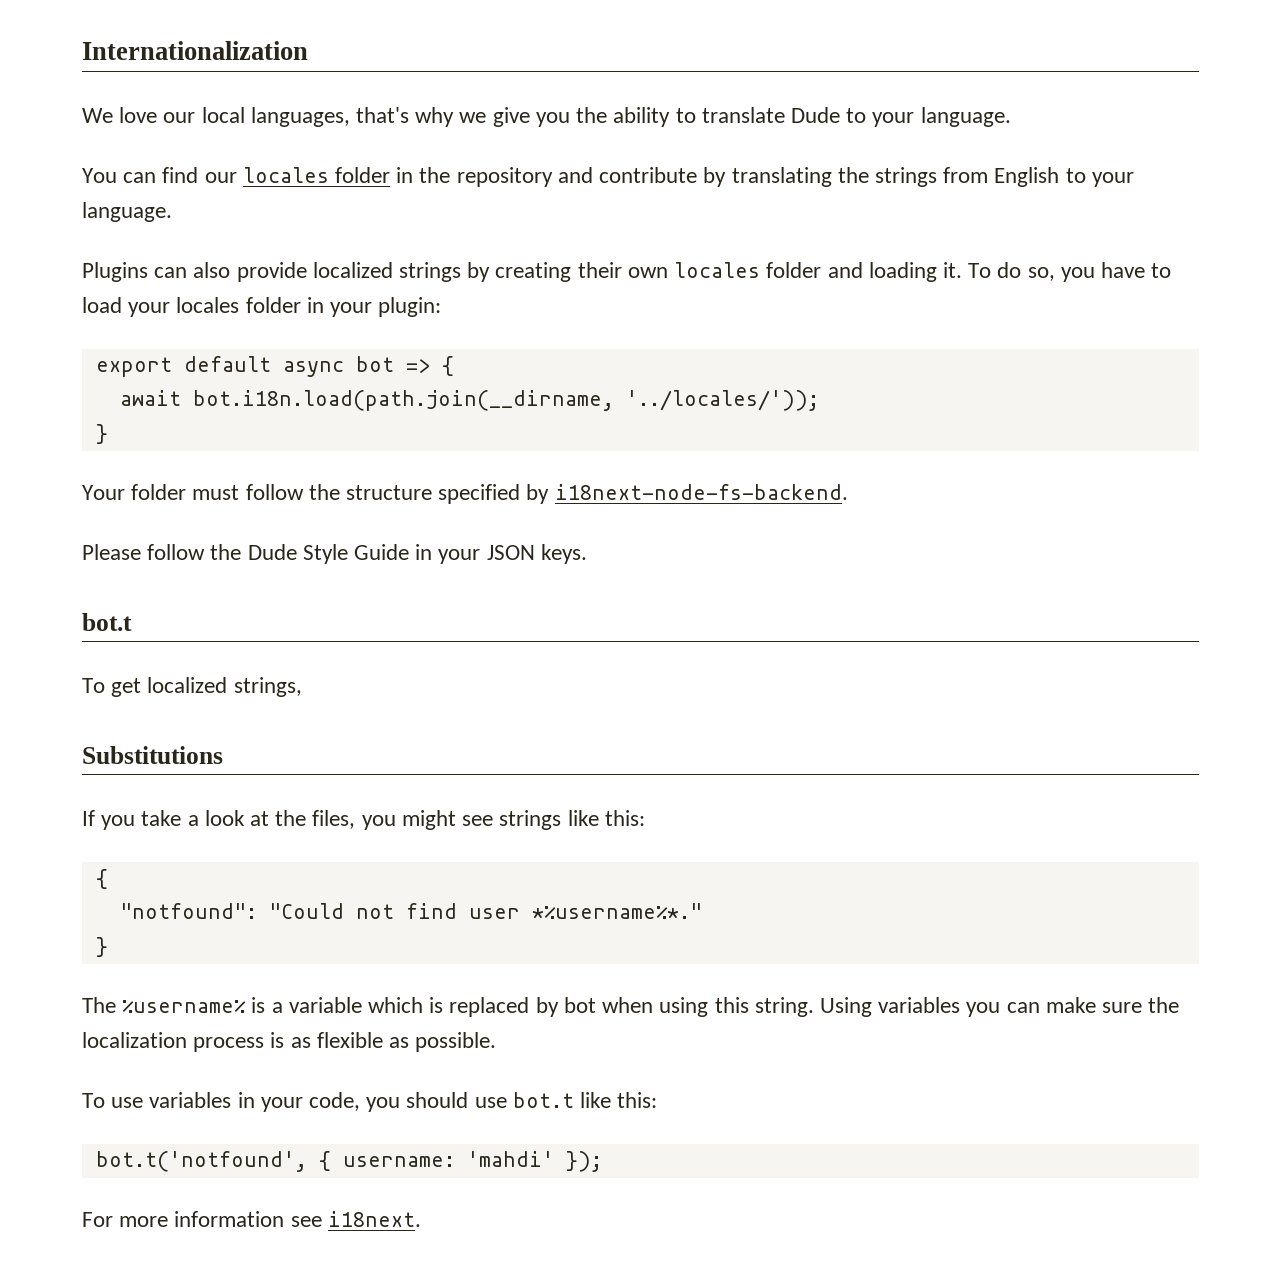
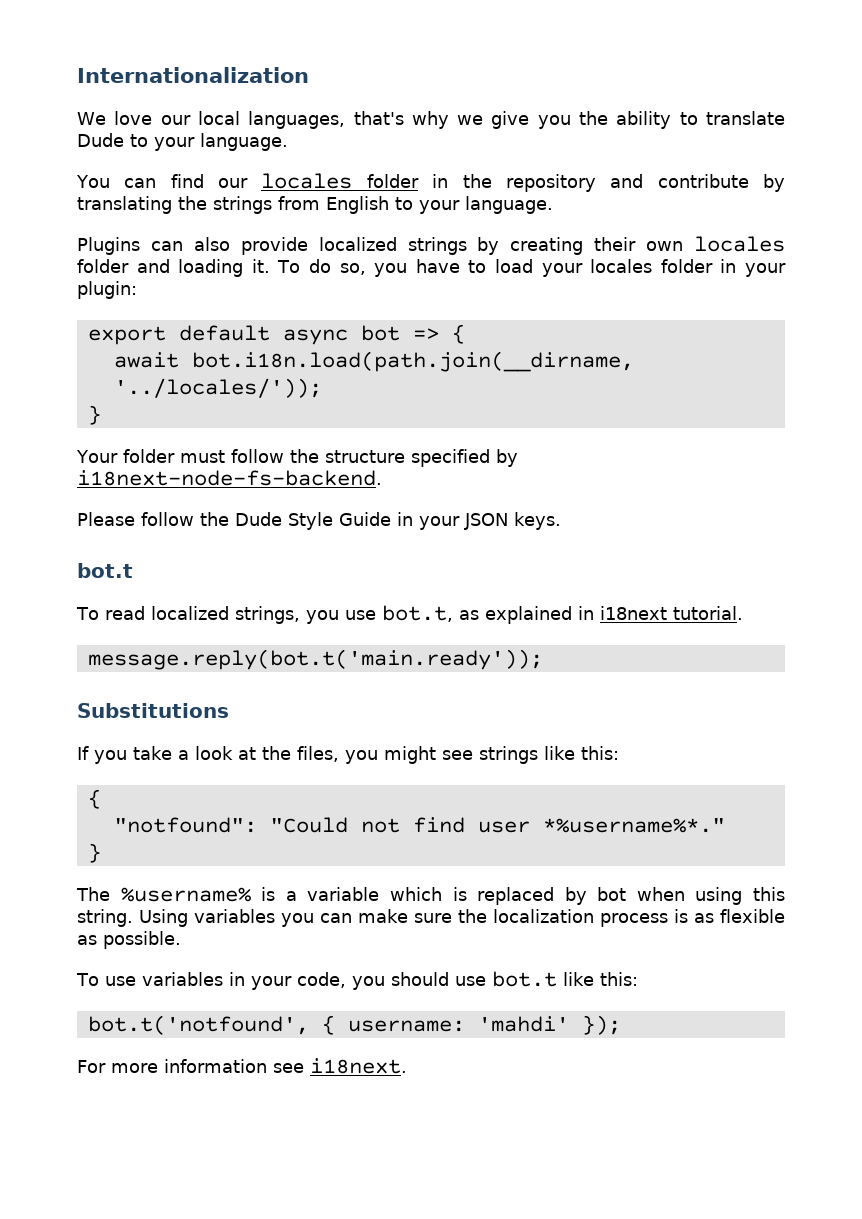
- To get localized strings,
+ To read localized strings, you use bot.t, as explained in i18next tutorial.
+ message.reply(bot.t('main.ready'));

